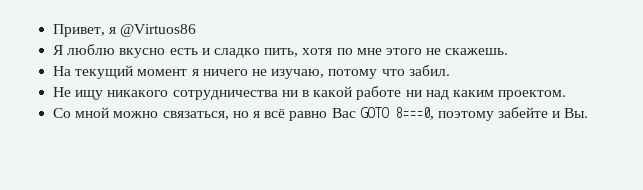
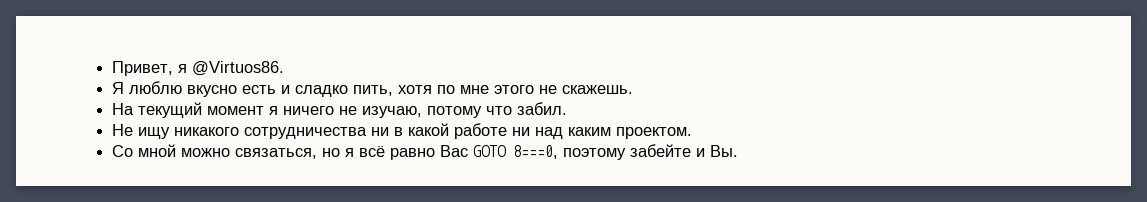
- Привет, я @Virtuos86
+ Привет, я @Virtuos86.

